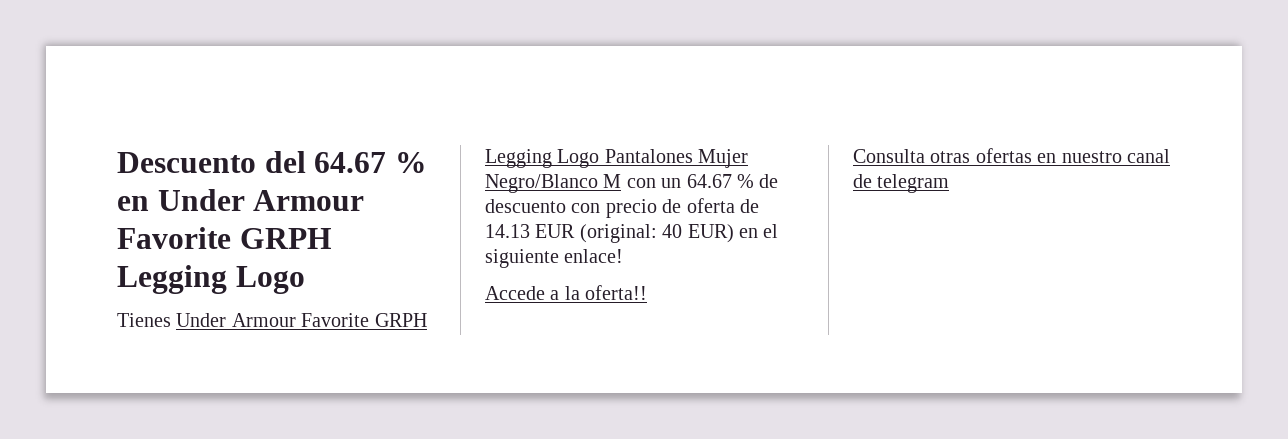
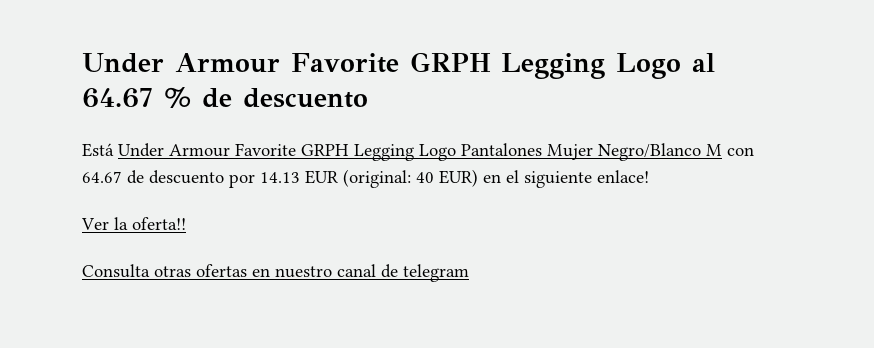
- Descuento del 64.67 % en Under Armour Favorite GRPH Legging Logo
- Tienes Under Armour Favorite GRPH Legging Logo Pantalones Mujer Negro/Blanco M con un 64.67 % de descuento con precio de oferta de 14.13 EUR (original: 40 EUR) en el siguiente enlace!
+ Under Armour Favorite GRPH Legging Logo al 64.67 % de descuento
+ Está Under Armour Favorite GRPH Legging Logo Pantalones Mujer Negro/Blanco M con 64.67 de descuento por 14.13 EUR (original: 40 EUR) en el siguiente enlace!
- Accede a la oferta!!
+ Ver la oferta!!

